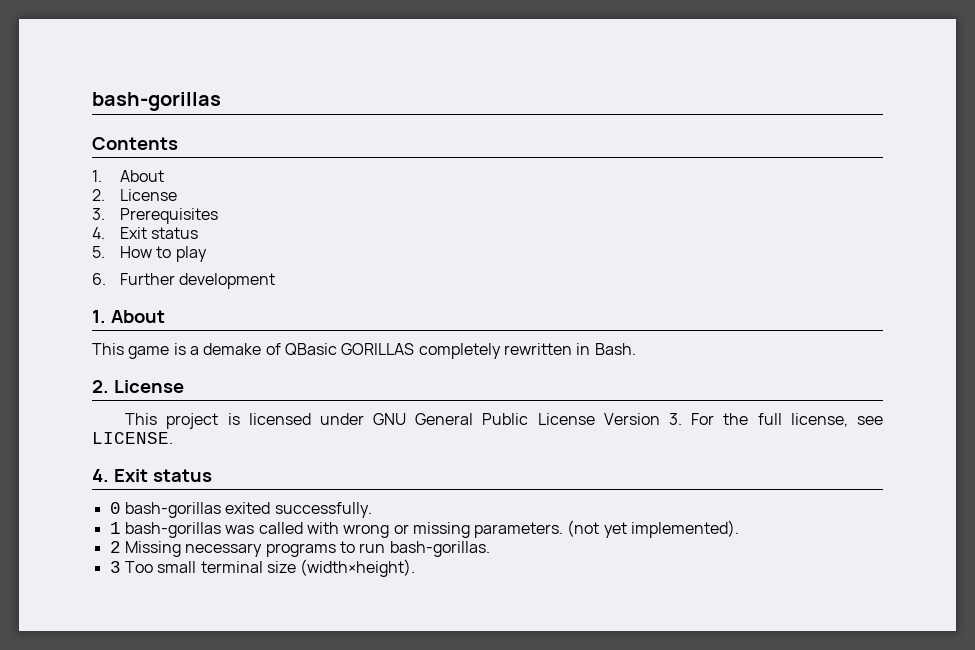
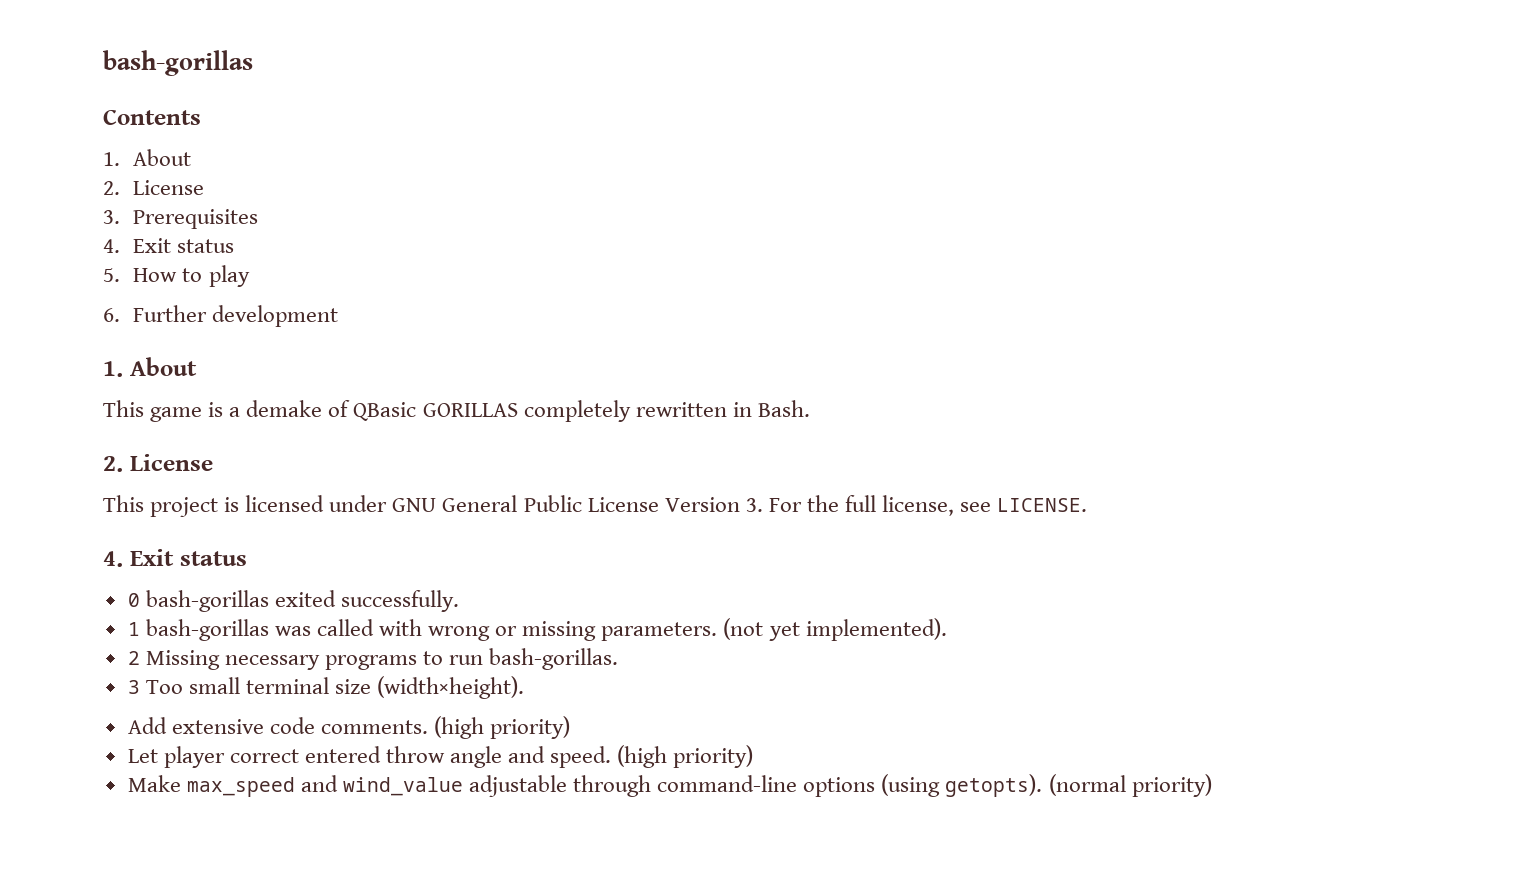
+ Add extensive code comments. (high priority)
+ Let player correct entered throw angle and speed. (high priority)
+ Make max_speed and wind_value adjustable through command-line options (using getopts). (normal priority)

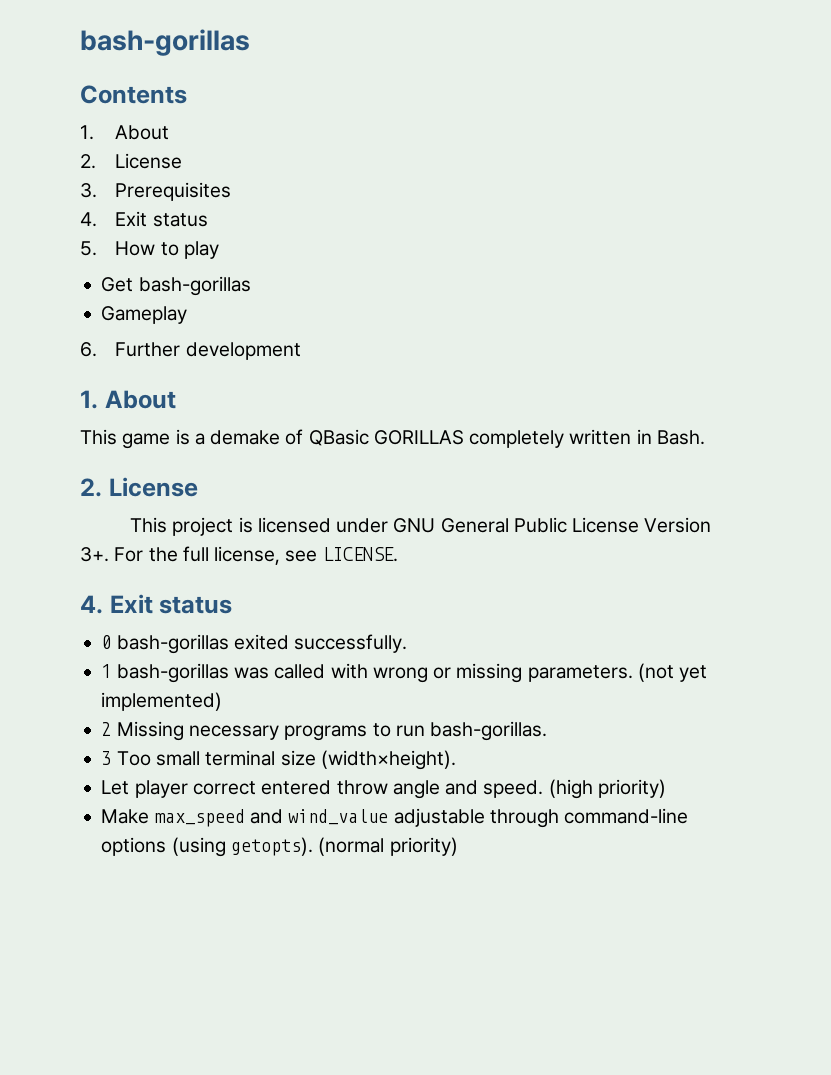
+ Get bash-gorillas
+ Gameplay
- This game is a demake of QBasic GORILLAS completely rewritten in Bash.
+ This game is a demake of QBasic GORILLAS completely written in Bash.
- This project is licensed under GNU General Public License Version 3. For the full license, see LICENSE.
+ This project is licensed under GNU General Public License Version 3+. For the full license, see LICENSE.
- (not yet implemented).
+ (not yet implemented)
- Add extensive code comments. (high priority)

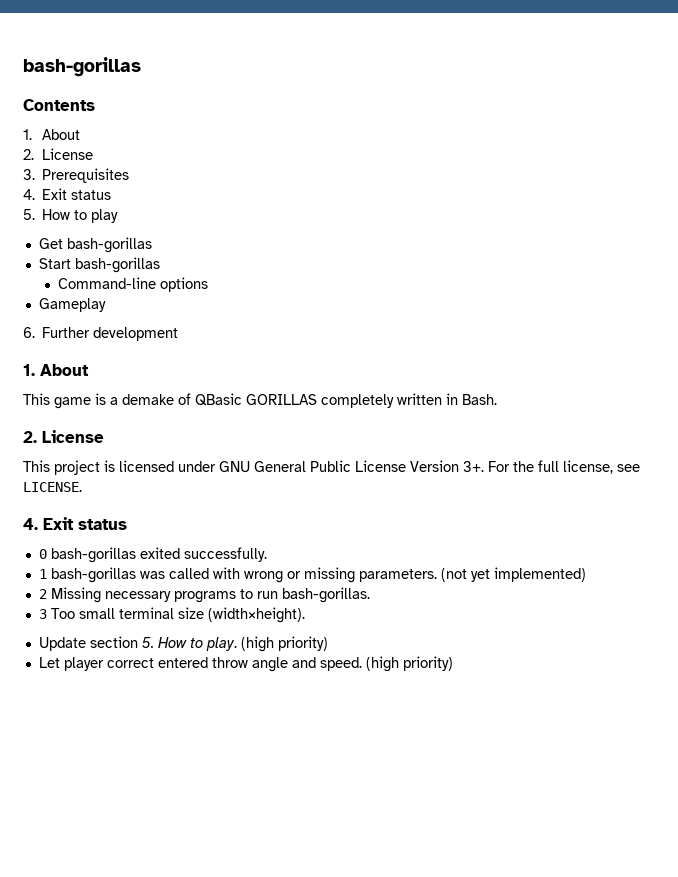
+ Start bash-gorillas
+ Command-line options
+ Update section 5. How to play. (high priority)
- Make max_speed and wind_value adjustable through command-line options (using getopts). (normal priority)

